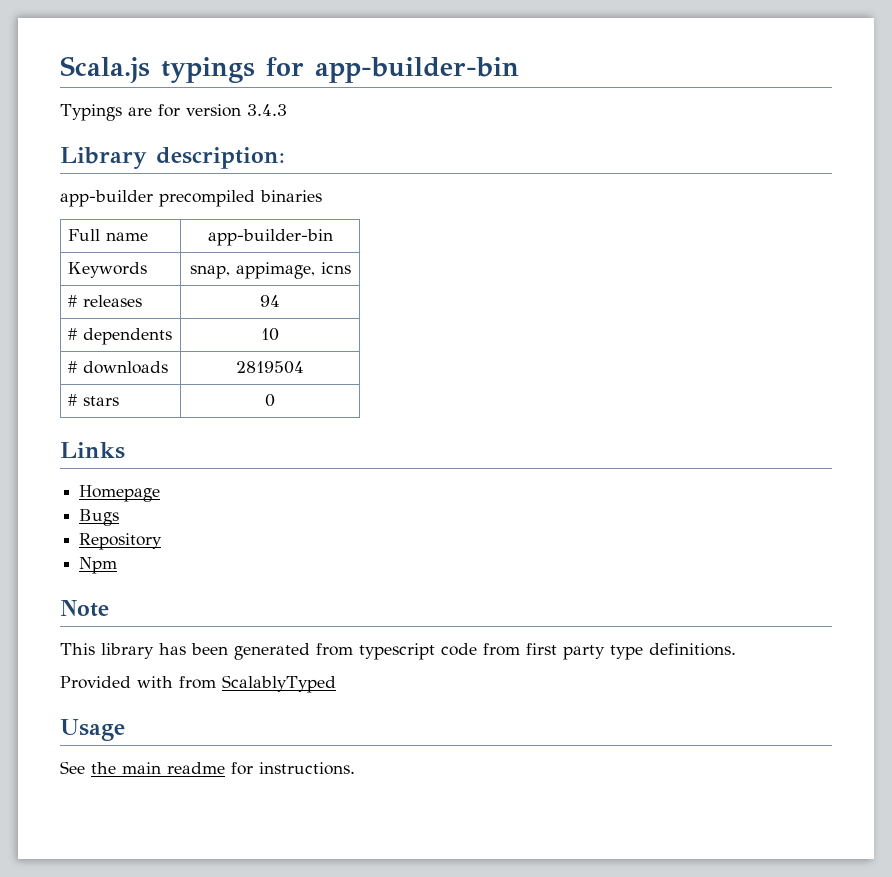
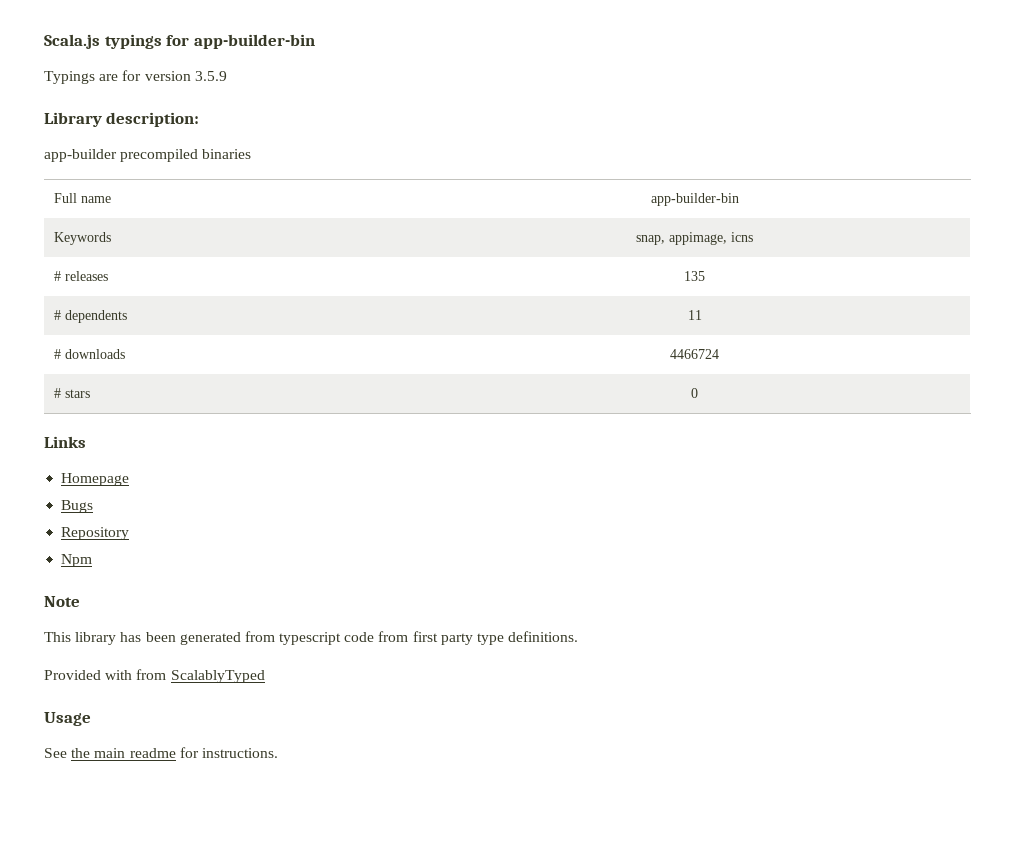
- Typings are for version 3.4.3
+ Typings are for version 3.5.9
- # releases | 94
+ # releases | 135
- # dependents | 10
+ # dependents | 11
- # downloads | 2819504
+ # downloads | 4466724

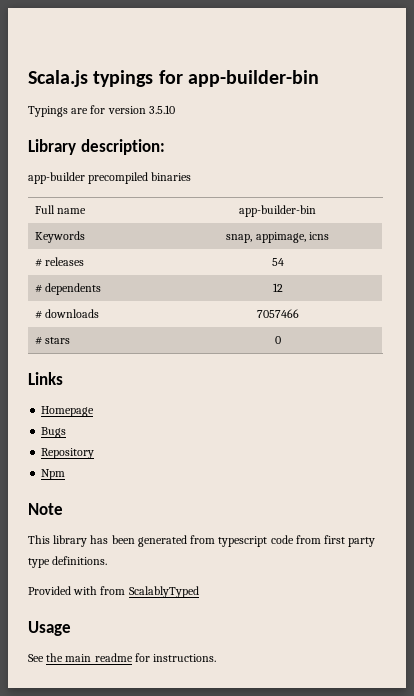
- Typings are for version 3.5.9
+ Typings are for version 3.5.10
- # releases | 135
+ # releases | 54
- # dependents | 11
+ # dependents | 12
- # downloads | 4466724
+ # downloads | 7057466

